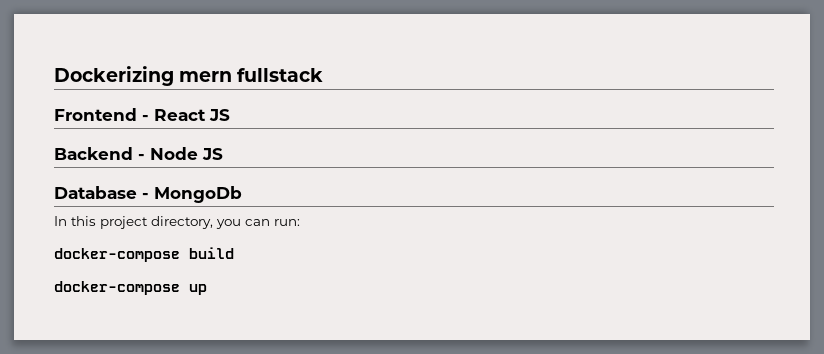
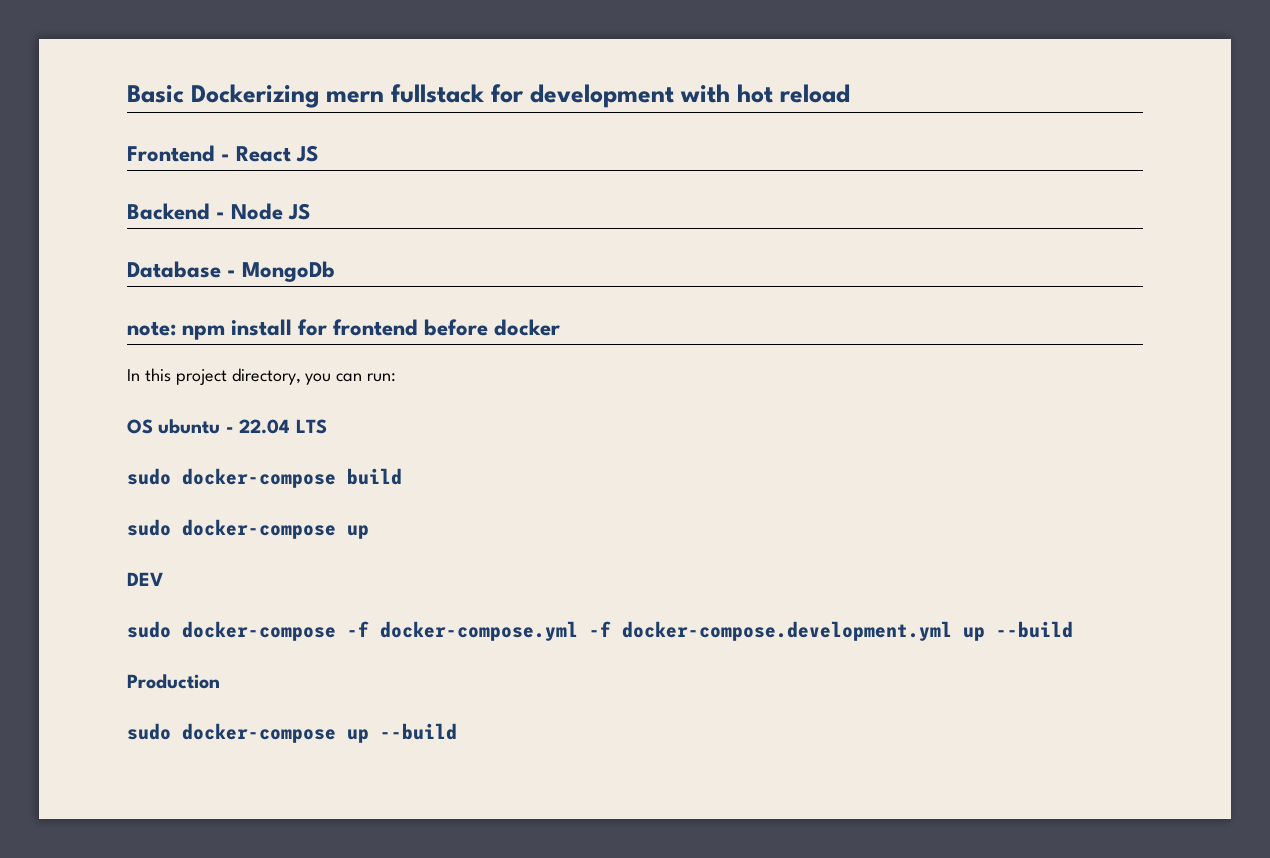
- Dockerizing mern fullstack
+ Basic Dockerizing mern fullstack for development with hot reload
+ note: npm install for frontend before docker
- docker-compose build
- docker-compose up
+ OS ubuntu - 22.04 LTS
+ sudo docker-compose build
+ sudo docker-compose up
+ DEV
+ sudo docker-compose -f docker-compose.yml -f docker-compose.development.yml up --build
+ Production
+ sudo docker-compose up --build

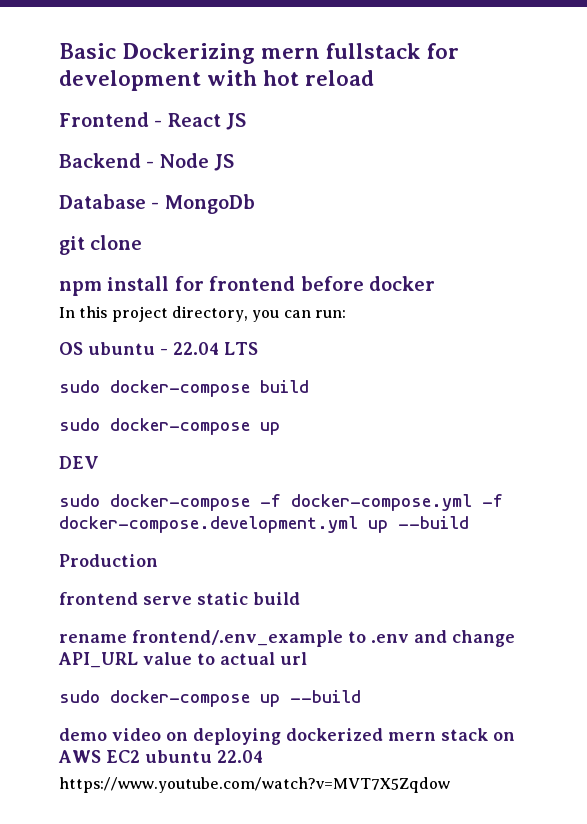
- note: npm install for frontend before docker
+ git clone
+ npm install for frontend before docker
+ frontend serve static build
+ rename frontend/.env_example to .env and change API_URL value to actual url
  sudo docker-compose up --build
+ demo video on deploying dockerized mern stack on AWS EC2 ubuntu 22.04
+ https://www.youtube.com/watch?v=MVT7X5Zqdow

